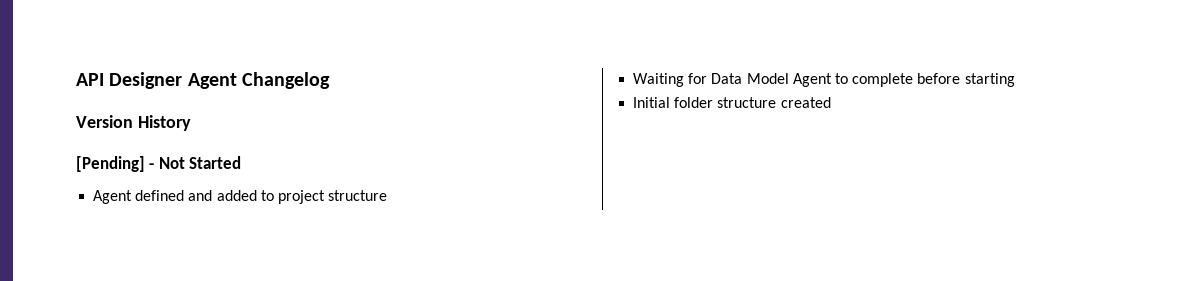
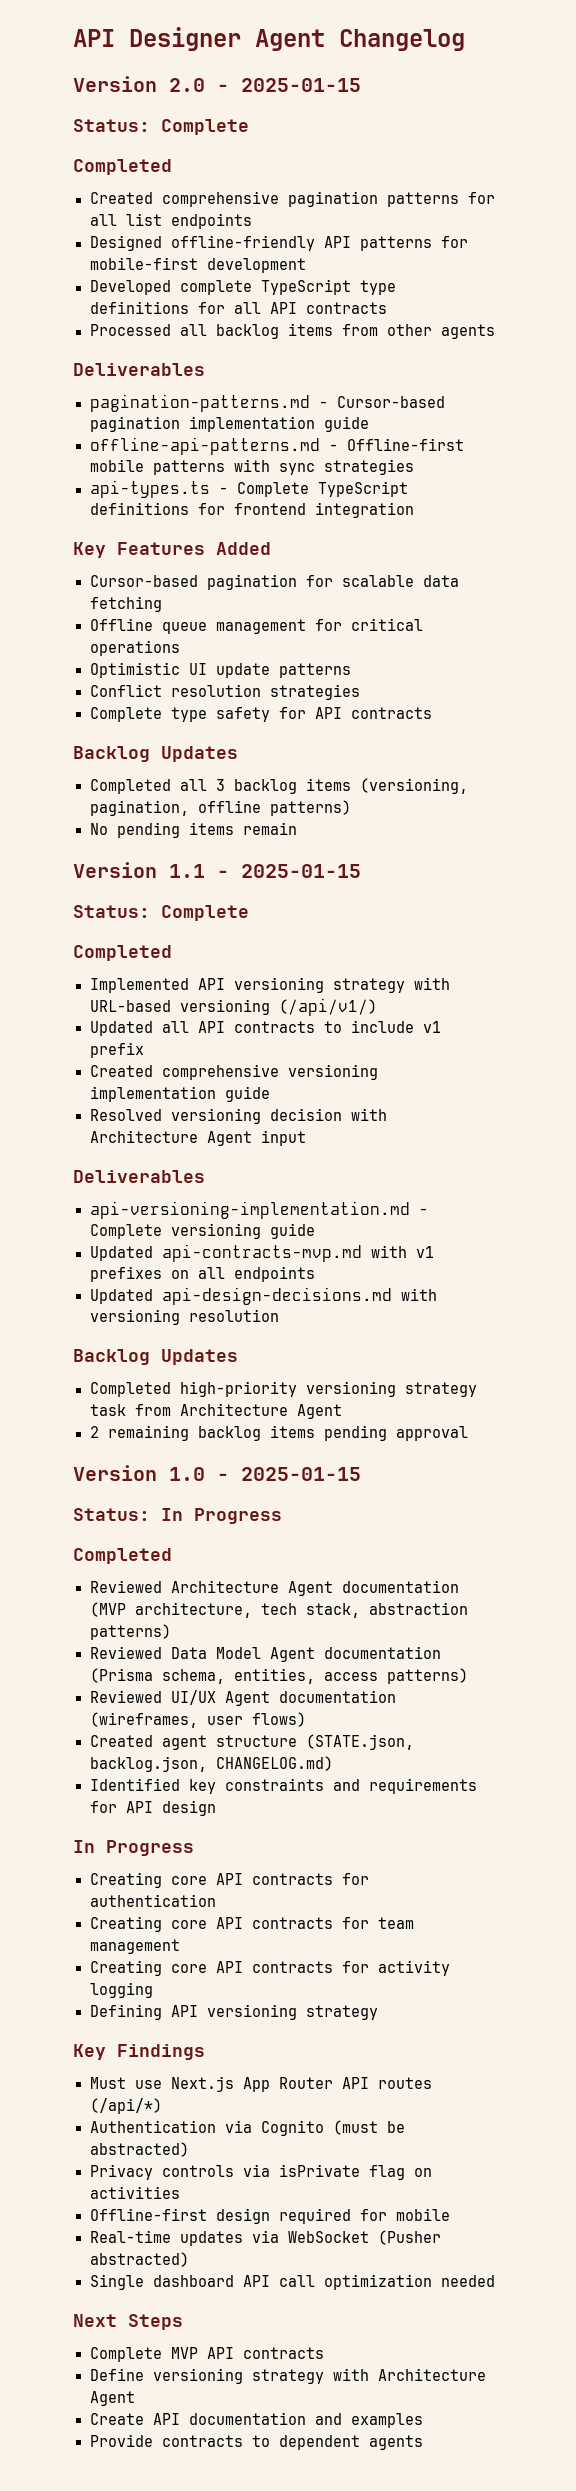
- Version History
- [Pending] - Not Started
- Agent defined and added to project structure
- Waiting for Data Model Agent to complete before starting
- Initial folder structure created
+ Version 2.0 - 2025-01-15
+ Status: Complete
+ Completed
+ Created comprehensive pagination patterns for all list endpoints
+ Designed offline-friendly API patterns for mobile-first development
+ Developed complete TypeScript type definitions for all API contracts
+ Processed all backlog items from other agents
+ Deliverables
+ pagination-patterns.md - Cursor-based pagination implementation guide
+ offline-api-patterns.md - Offline-first mobile patterns with sync strategies
+ api-types.ts - Complete TypeScript definitions for frontend integration
+ Key Features Added
+ Cursor-based pagination for scalable data fetching
+ Offline queue management for critical operations
+ Optimistic UI update patterns
+ Conflict resolution strategies
+ Complete type safety for API contracts
+ Backlog Updates
+ Completed all 3 backlog items (versioning, pagination, offline patterns)
+ No pending items remain
+ Version 1.1 - 2025-01-15
+ Status: Complete
+ Completed
+ Implemented API versioning strategy with URL-based versioning (/api/v1/)
+ Updated all API contracts to include v1 prefix
+ Created comprehensive versioning implementation guide
+ Resolved versioning decision with Architecture Agent input
+ Deliverables
+ api-versioning-implementation.md - Complete versioning guide
+ Updated api-contracts-mvp.md with v1 prefixes on all endpoints
+ Updated api-design-decisions.md with versioning resolution
+ Backlog Updates
+ Completed high-priority versioning strategy task from Architecture Agent
+ 2 remaining backlog items pending approval
+ Version 1.0 - 2025-01-15
+ Status: In Progress
+ Completed
+ Reviewed Architecture Agent documentation (MVP architecture, tech stack, abstraction patterns)
+ Reviewed Data Model Agent documentation (Prisma schema, entities, access patterns)
+ Reviewed UI/UX Agent documentation (wireframes, user flows)
+ Created agent structure (STATE.json, backlog.json, CHANGELOG.md)
+ Identified key constraints and requirements for API design
+ In Progress
+ Creating core API contracts for authentication
+ Creating core API contracts for team management
+ Creating core API contracts for activity logging
+ Defining API versioning strategy
+ Key Findings
+ Must use Next.js App Router API routes (/api/*)
+ Authentication via Cognito (must be abstracted)
+ Privacy controls via isPrivate flag on activities
+ Offline-first design required for mobile
+ Real-time updates via WebSocket (Pusher abstracted)
+ Single dashboard API call optimization needed
+ Next Steps
+ Complete MVP API contracts
+ Define versioning strategy with Architecture Agent
+ Create API documentation and examples
+ Provide contracts to dependent agents

